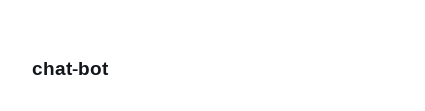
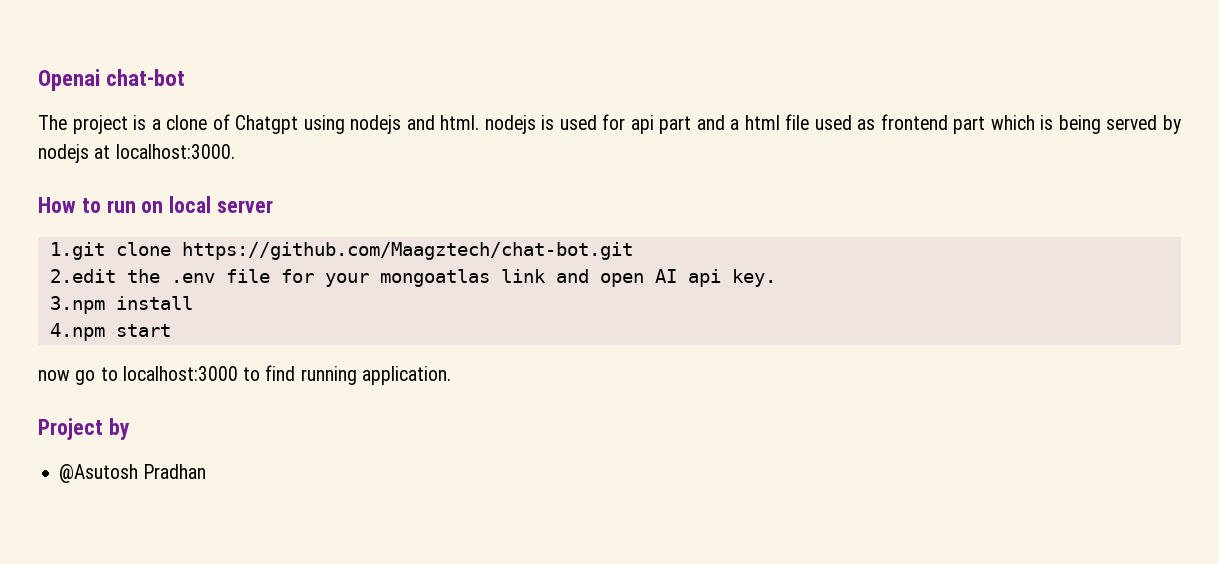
- chat-bot
+ Openai chat-bot
+ The project is a clone of Chatgpt using nodejs and html. nodejs is used for api part and a html file used as frontend part which is being served by nodejs at localhost:3000.
+ How to run on local server
+ 1.git clone https://github.com/Maagztech/chat-bot.git
+ 2.edit the .env file for your mongoatlas link and open AI api key.
+ 3.npm install
+ 4.npm start
+ now go to localhost:3000 to find running application.
+ Project by
+ @Asutosh Pradhan

